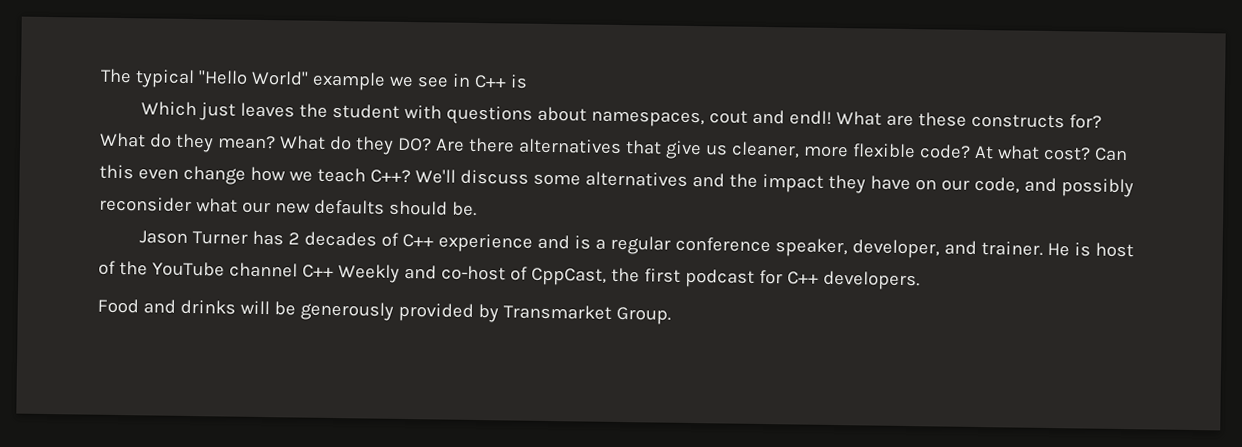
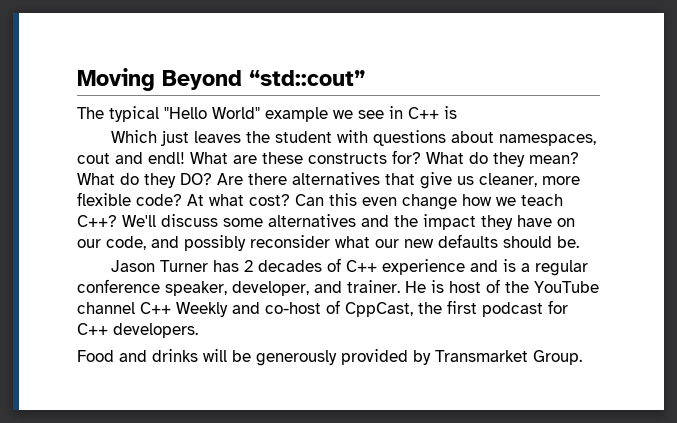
+ Moving Beyond “std::cout”

